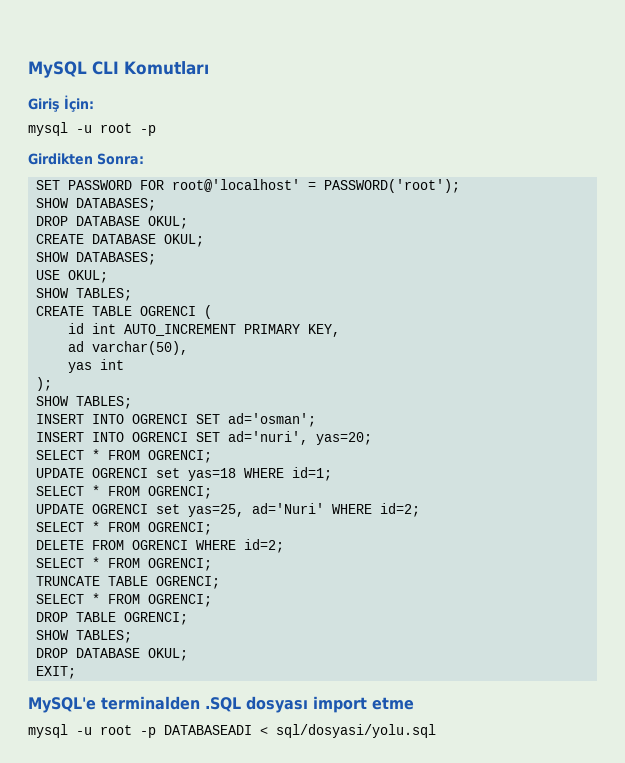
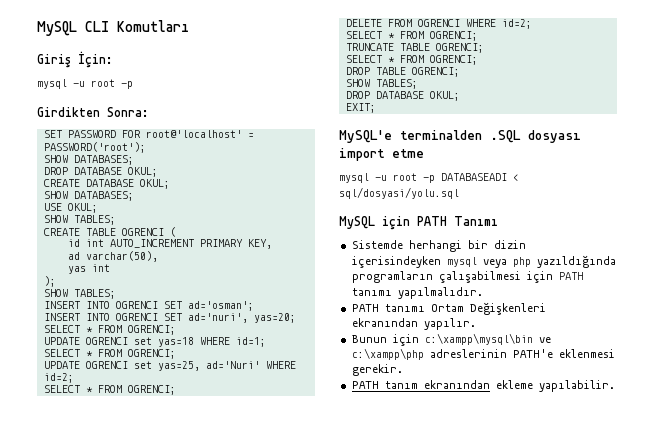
+ MySQL için PATH Tanımı
+ Sistemde herhangi bir dizin içerisindeyken mysql veya php yazıldığında programların çalışabilmesi için PATH tanımı yapılmalıdır.
+ PATH tanımı Ortam Değişkenleri ekranından yapılır.
+ Bunun için c:\xampp\mysql\bin ve c:\xampp\php adreslerinin PATH'e eklenmesi gerekir.
+ PATH tanım ekranından ekleme yapılabilir.

